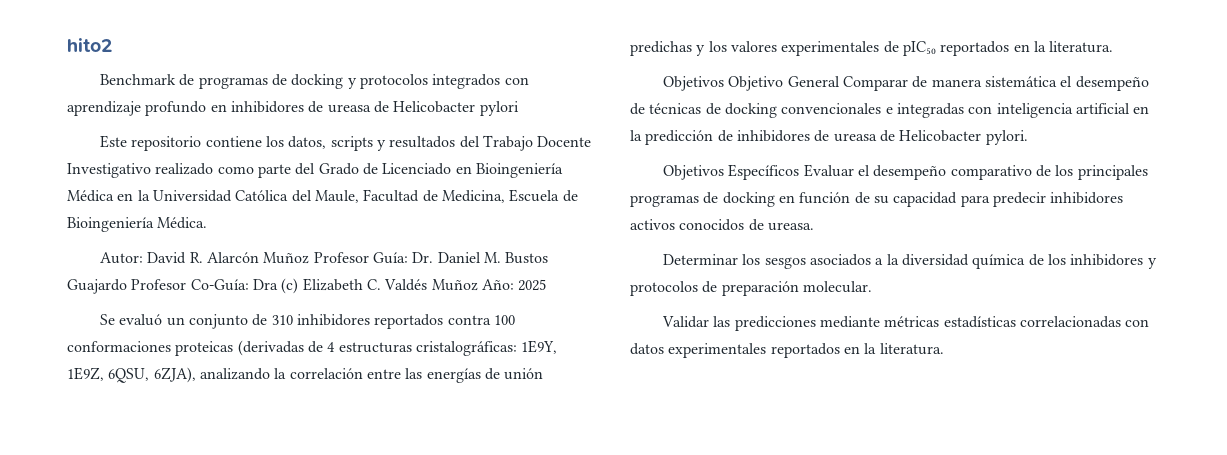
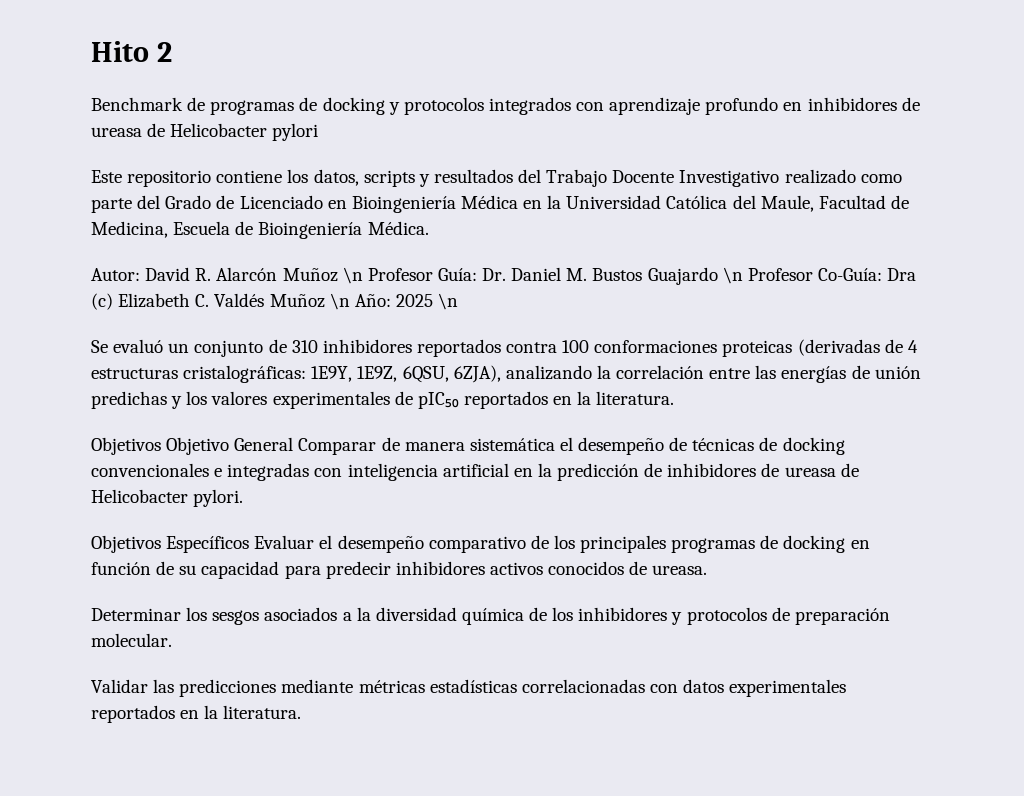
- hito2
+ Hito 2
- Autor: David R. Alarcón Muñoz Profesor Guía: Dr. Daniel M. Bustos Guajardo Profesor Co-Guía: Dra (c) Elizabeth C. Valdés Muñoz Año: 2025
+ Autor: David R. Alarcón Muñoz \n Profesor Guía: Dr. Daniel M. Bustos Guajardo \n Profesor Co-Guía: Dra (c) Elizabeth C. Valdés Muñoz \n Año: 2025 \n

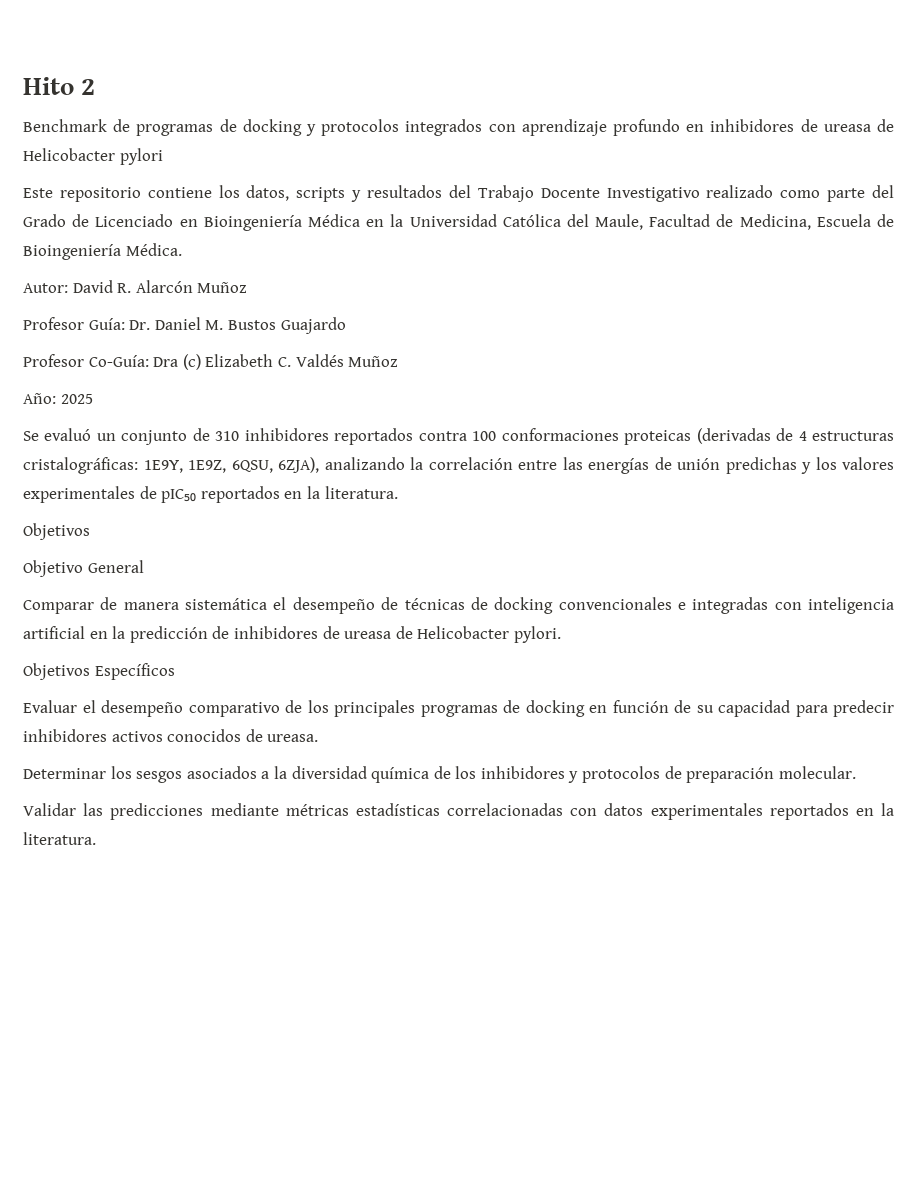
- Autor: David R. Alarcón Muñoz \n Profesor Guía: Dr. Daniel M. Bustos Guajardo \n Profesor Co-Guía: Dra (c) Elizabeth C. Valdés Muñoz \n Año: 2025 \n
+ Autor: David R. Alarcón Muñoz
+ Profesor Guía: Dr. Daniel M. Bustos Guajardo
+ Profesor Co-Guía: Dra (c) Elizabeth C. Valdés Muñoz
+ Año: 2025
  1E9Y, 1E9Z, 6QSU, 6ZJA), analizando la correlación entre las energías de unión predichas y los valores experimentales de pIC₅₀ reportados en la literatura.
- Objetivos Objetivo General Comparar de manera sistemática el desempeño de técnicas de docking convencionales e integradas con inteligencia artificial en la predicción de inhibidores de ureasa de Helicobacter pylori.
+ Objetivos
+ Objetivo General
+ Comparar de manera sistemática el desempeño de técnicas de docking convencionales e integradas con inteligencia artificial en la predicción de inhibidores de ureasa de Helicobacter pylori.
- Objetivos Específicos Evaluar el desempeño comparativo de los principales programas de docking en función de su capacidad para predecir inhibidores activos conocidos de ureasa.
+ Objetivos Específicos
+ Evaluar el desempeño comparativo de los principales programas de docking en función de su capacidad para predecir inhibidores activos conocidos de ureasa.

